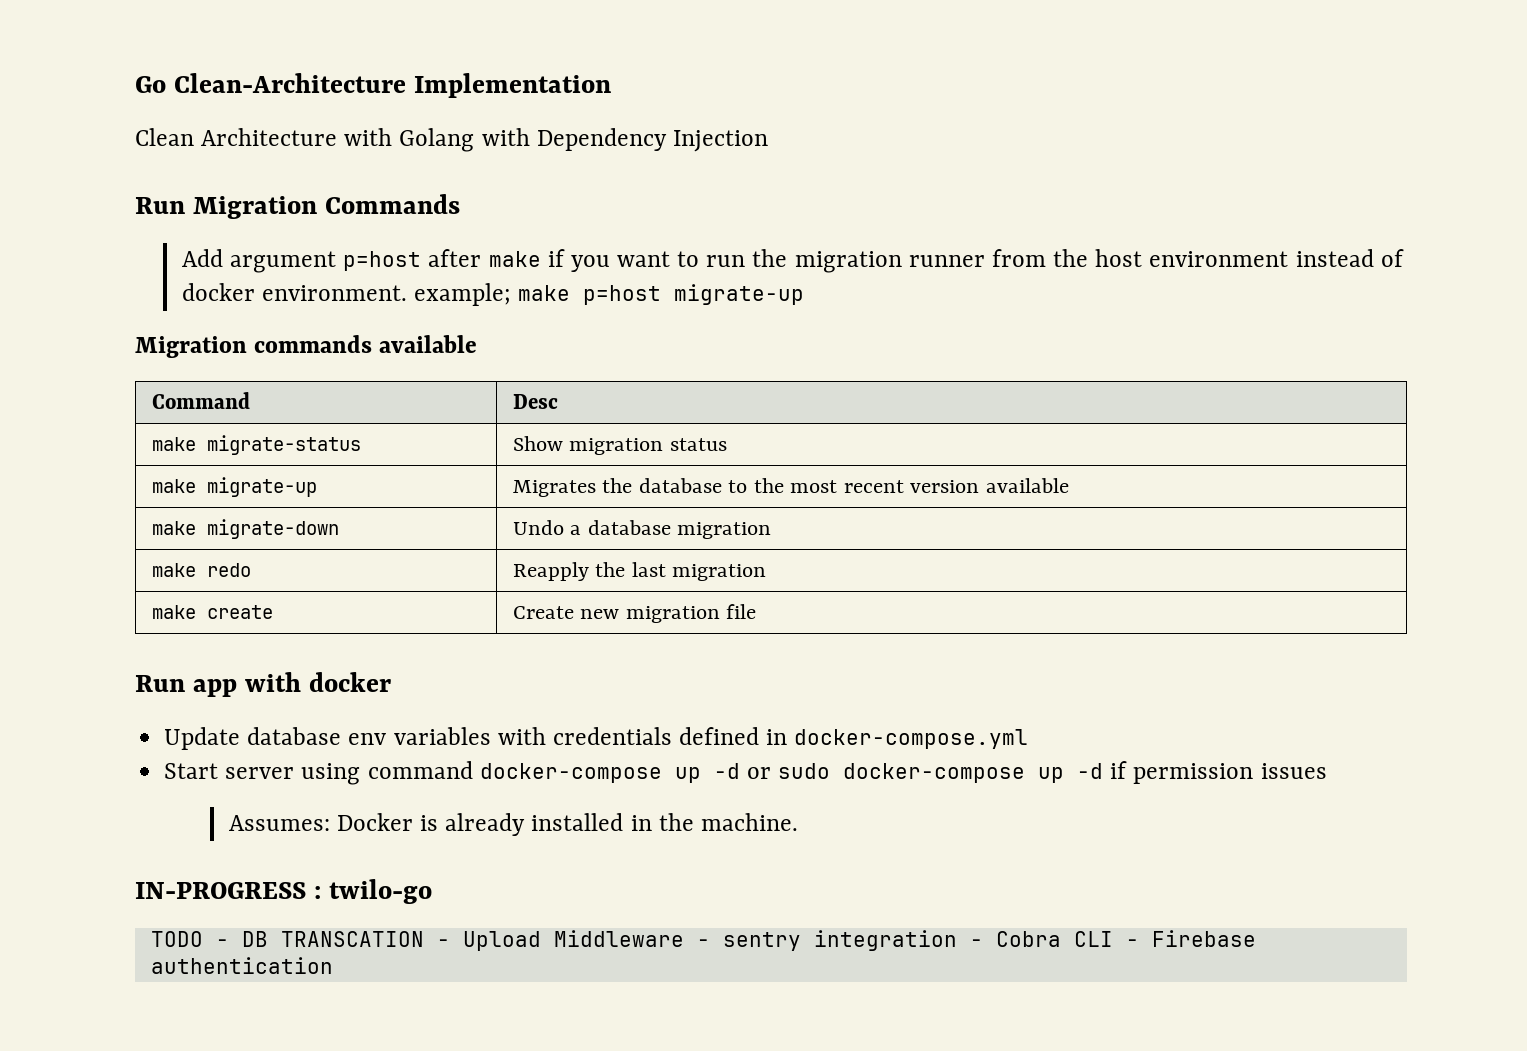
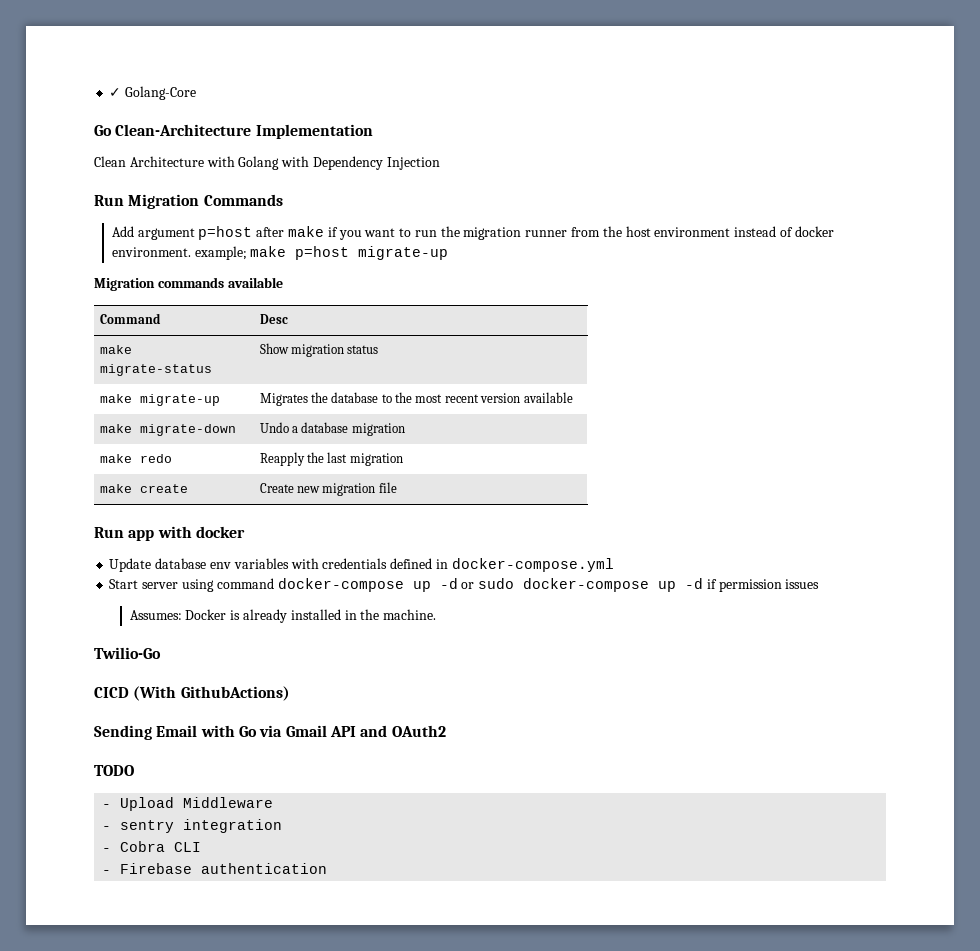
+ ✓ Golang-Core
- IN-PROGRESS : twilo-go
- TODO - DB TRANSCATION - Upload Middleware - sentry integration - Cobra CLI - Firebase authentication
+ Twilio-Go
+ CICD (With GithubActions)
+ Sending Email with Go via Gmail API and OAuth2
+ TODO
+ - Upload Middleware
+ - sentry integration
+ - Cobra CLI
+ - Firebase authentication

